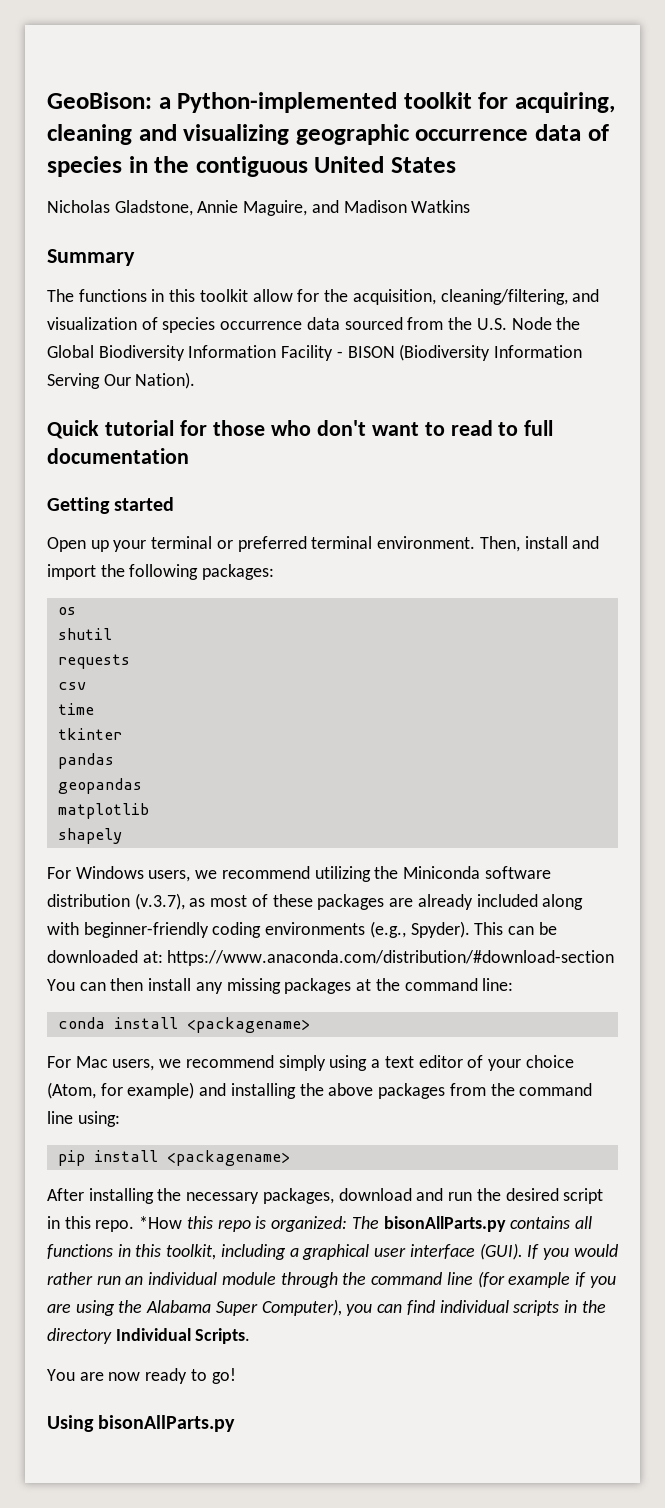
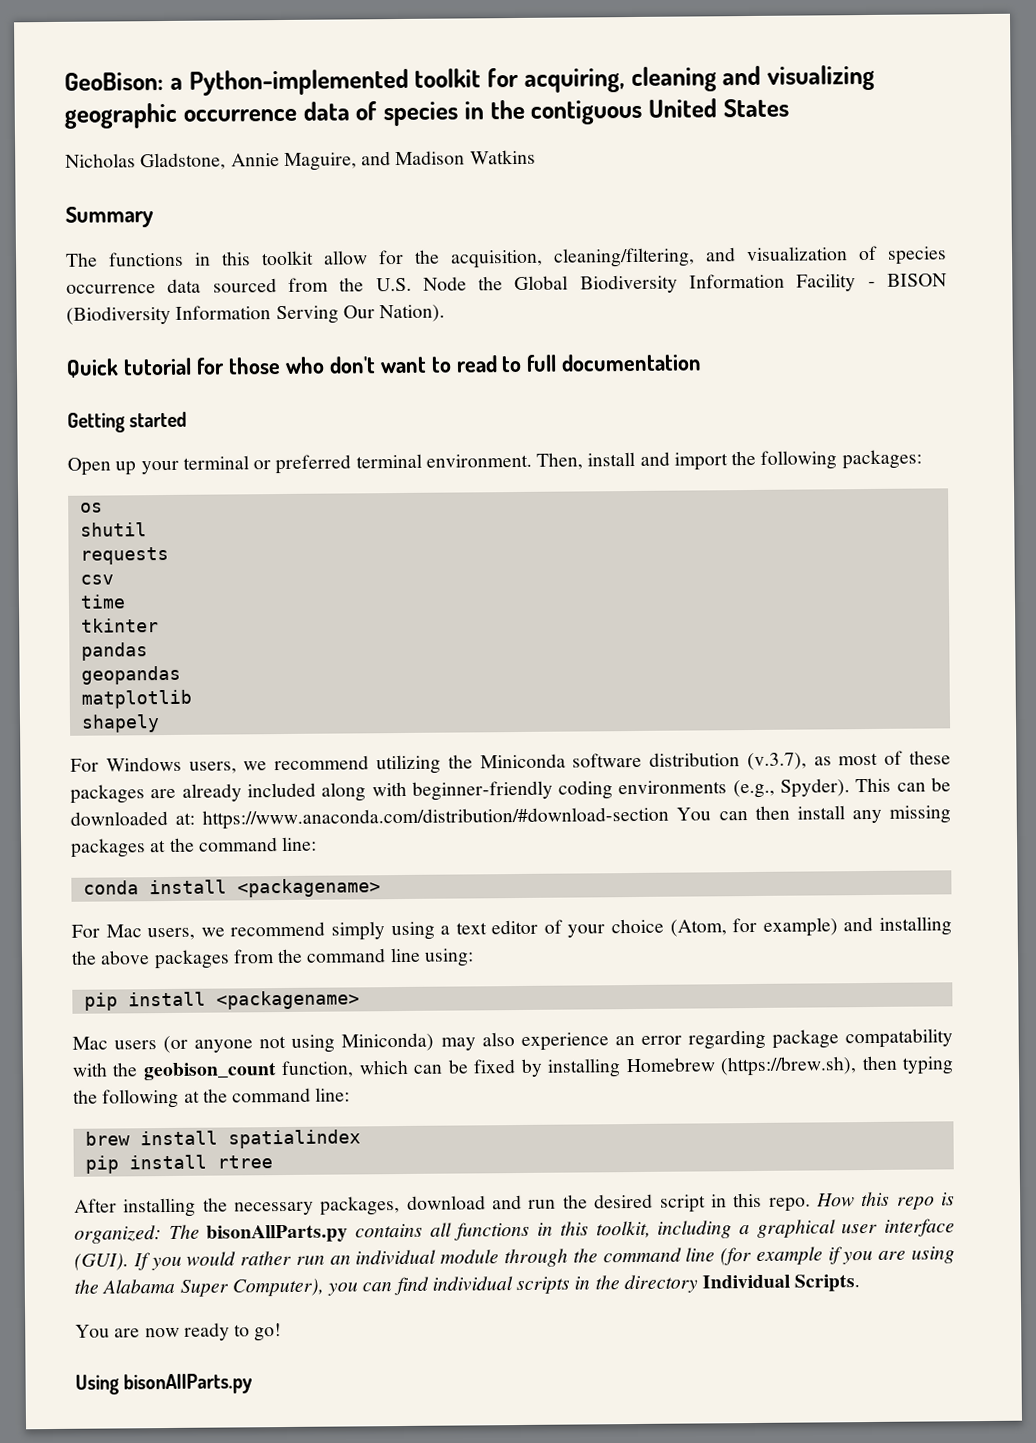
+ Mac users (or anyone not using Miniconda) may also experience an error regarding package compatability with the geobison_count function, which can be fixed by installing Homebrew (https://brew.sh), then typing the following at the command line:
+ brew install spatialindex
+ pip install rtree
- *How this repo is organized: The bisonAllParts.py contains all functions in this toolkit, including a graphical user interface (GUI).
+ How this repo is organized: The bisonAllParts.py contains all functions in this toolkit, including a graphical user interface (GUI).

